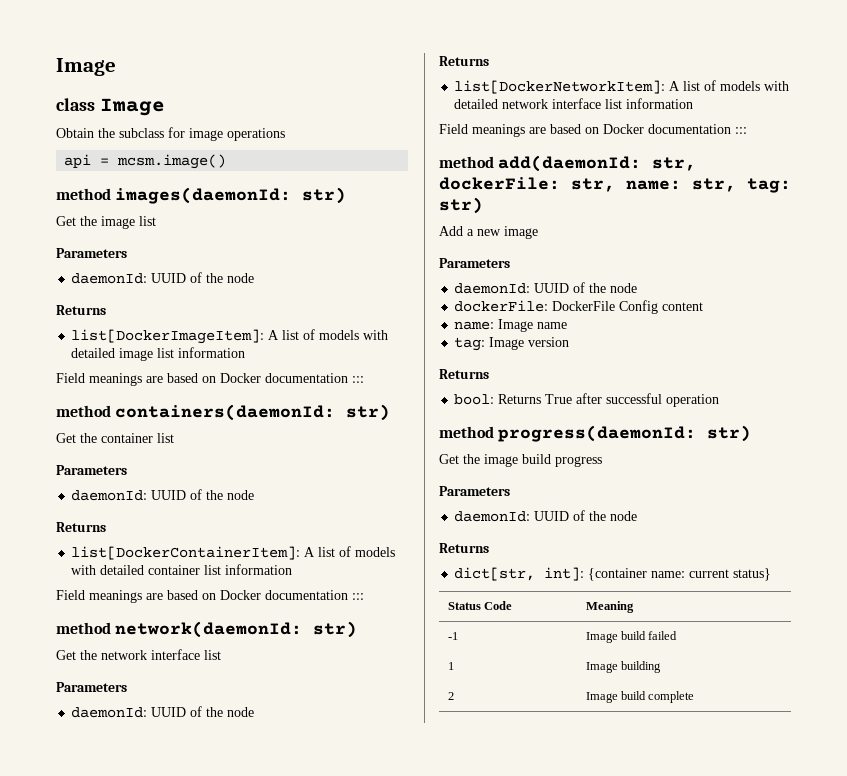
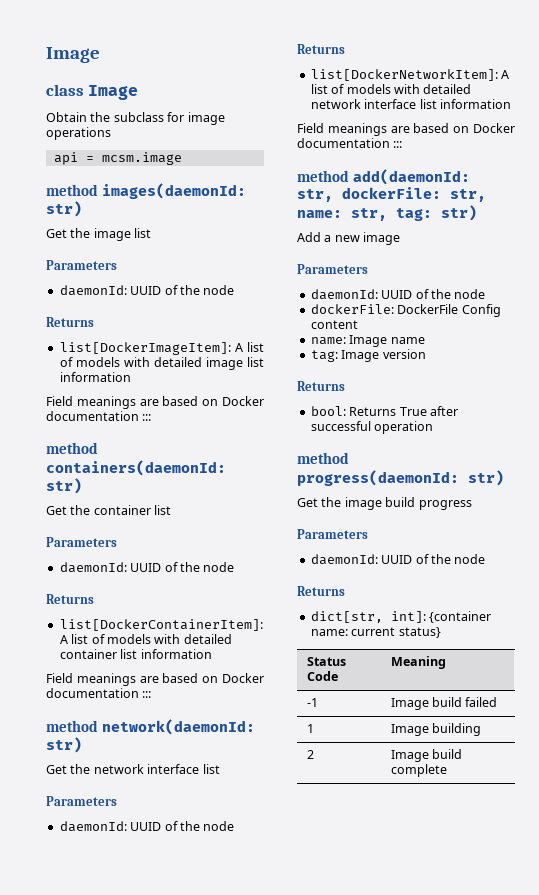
- api = mcsm.image()
+ api = mcsm.image

